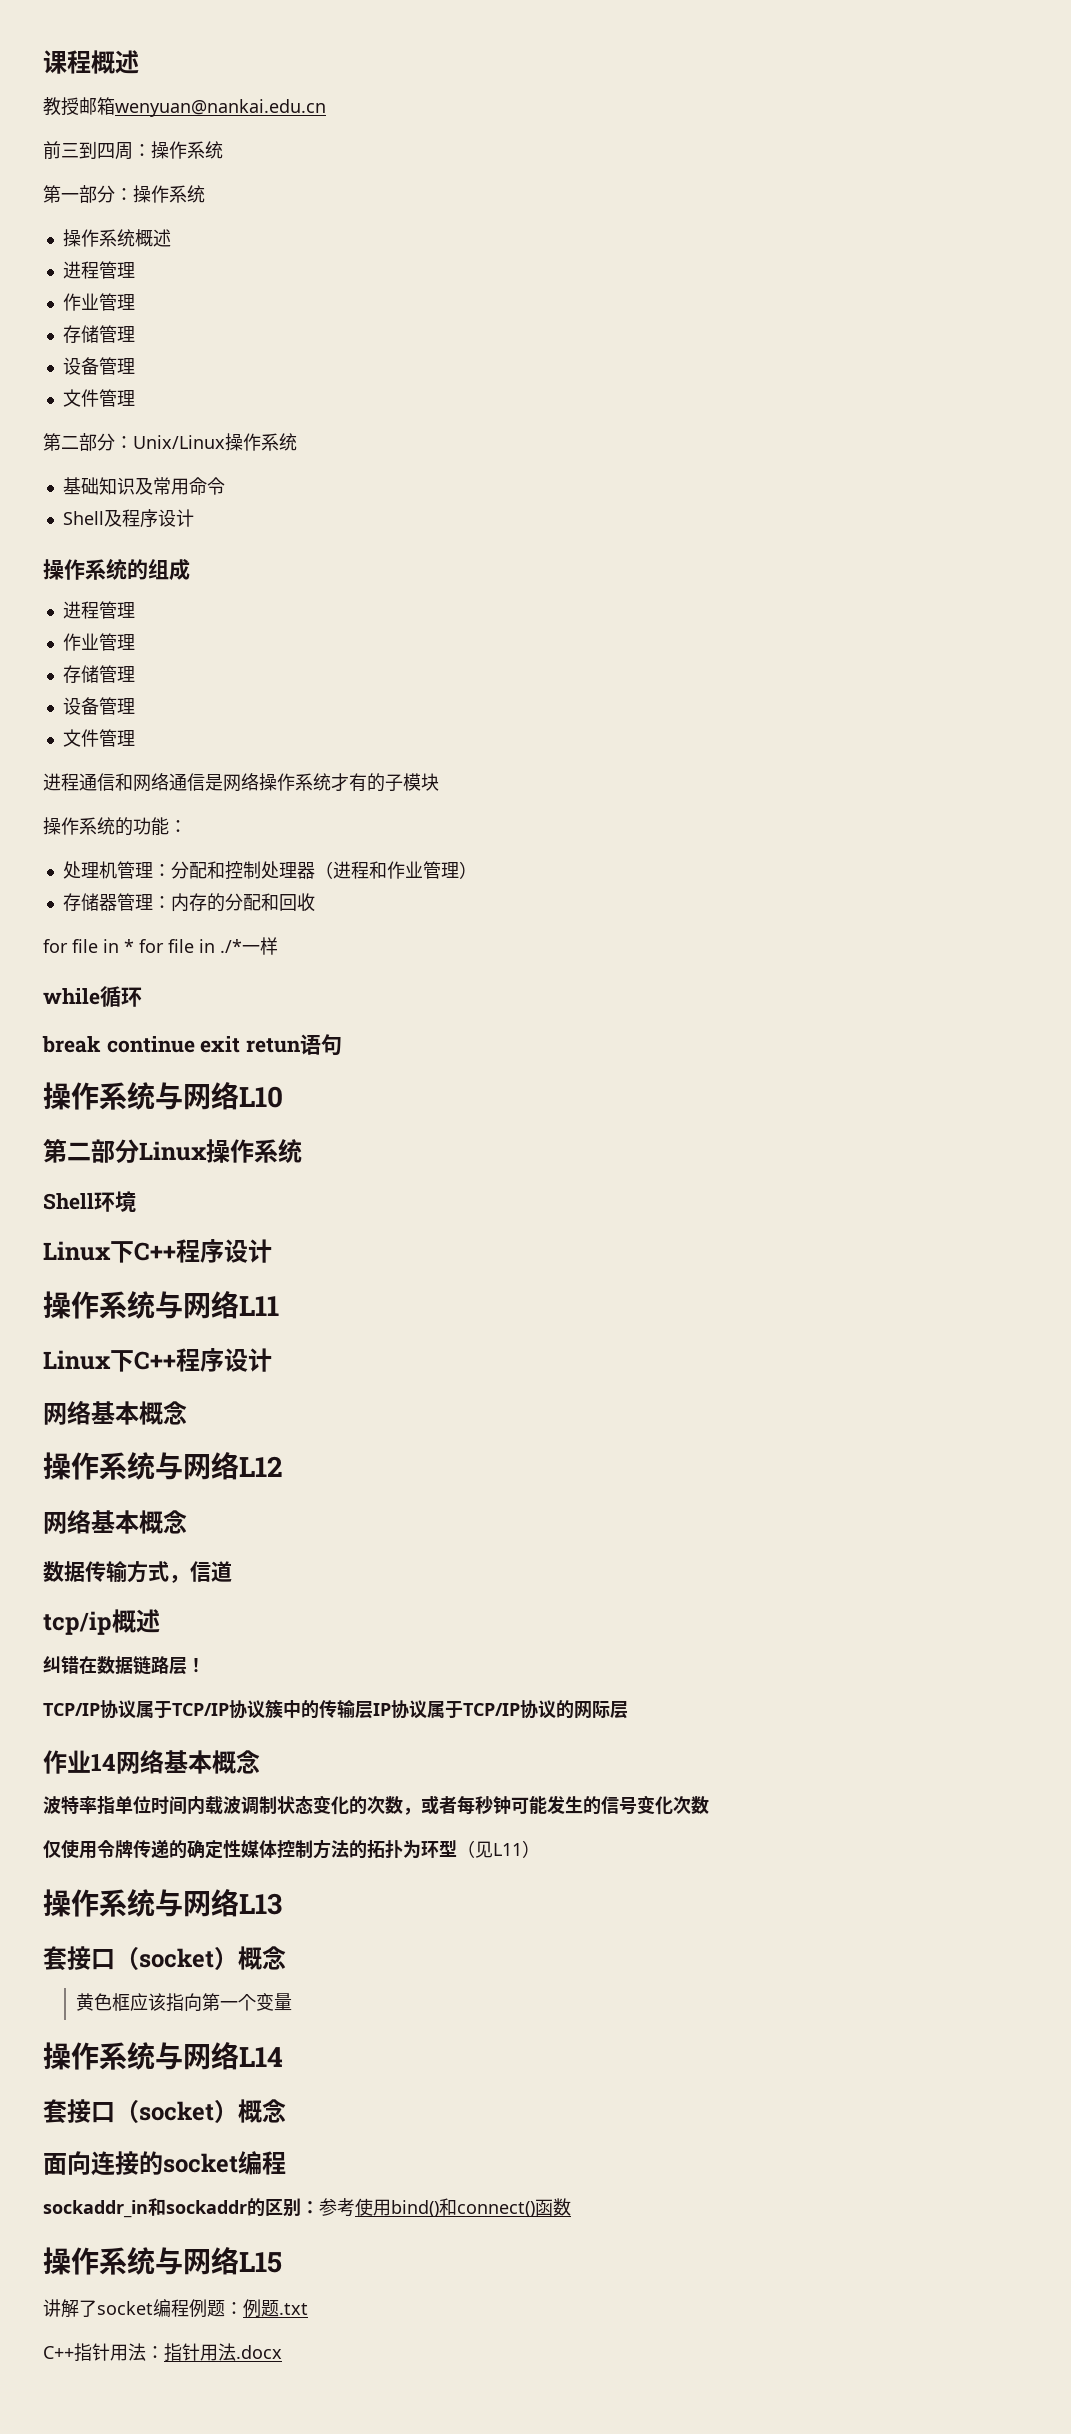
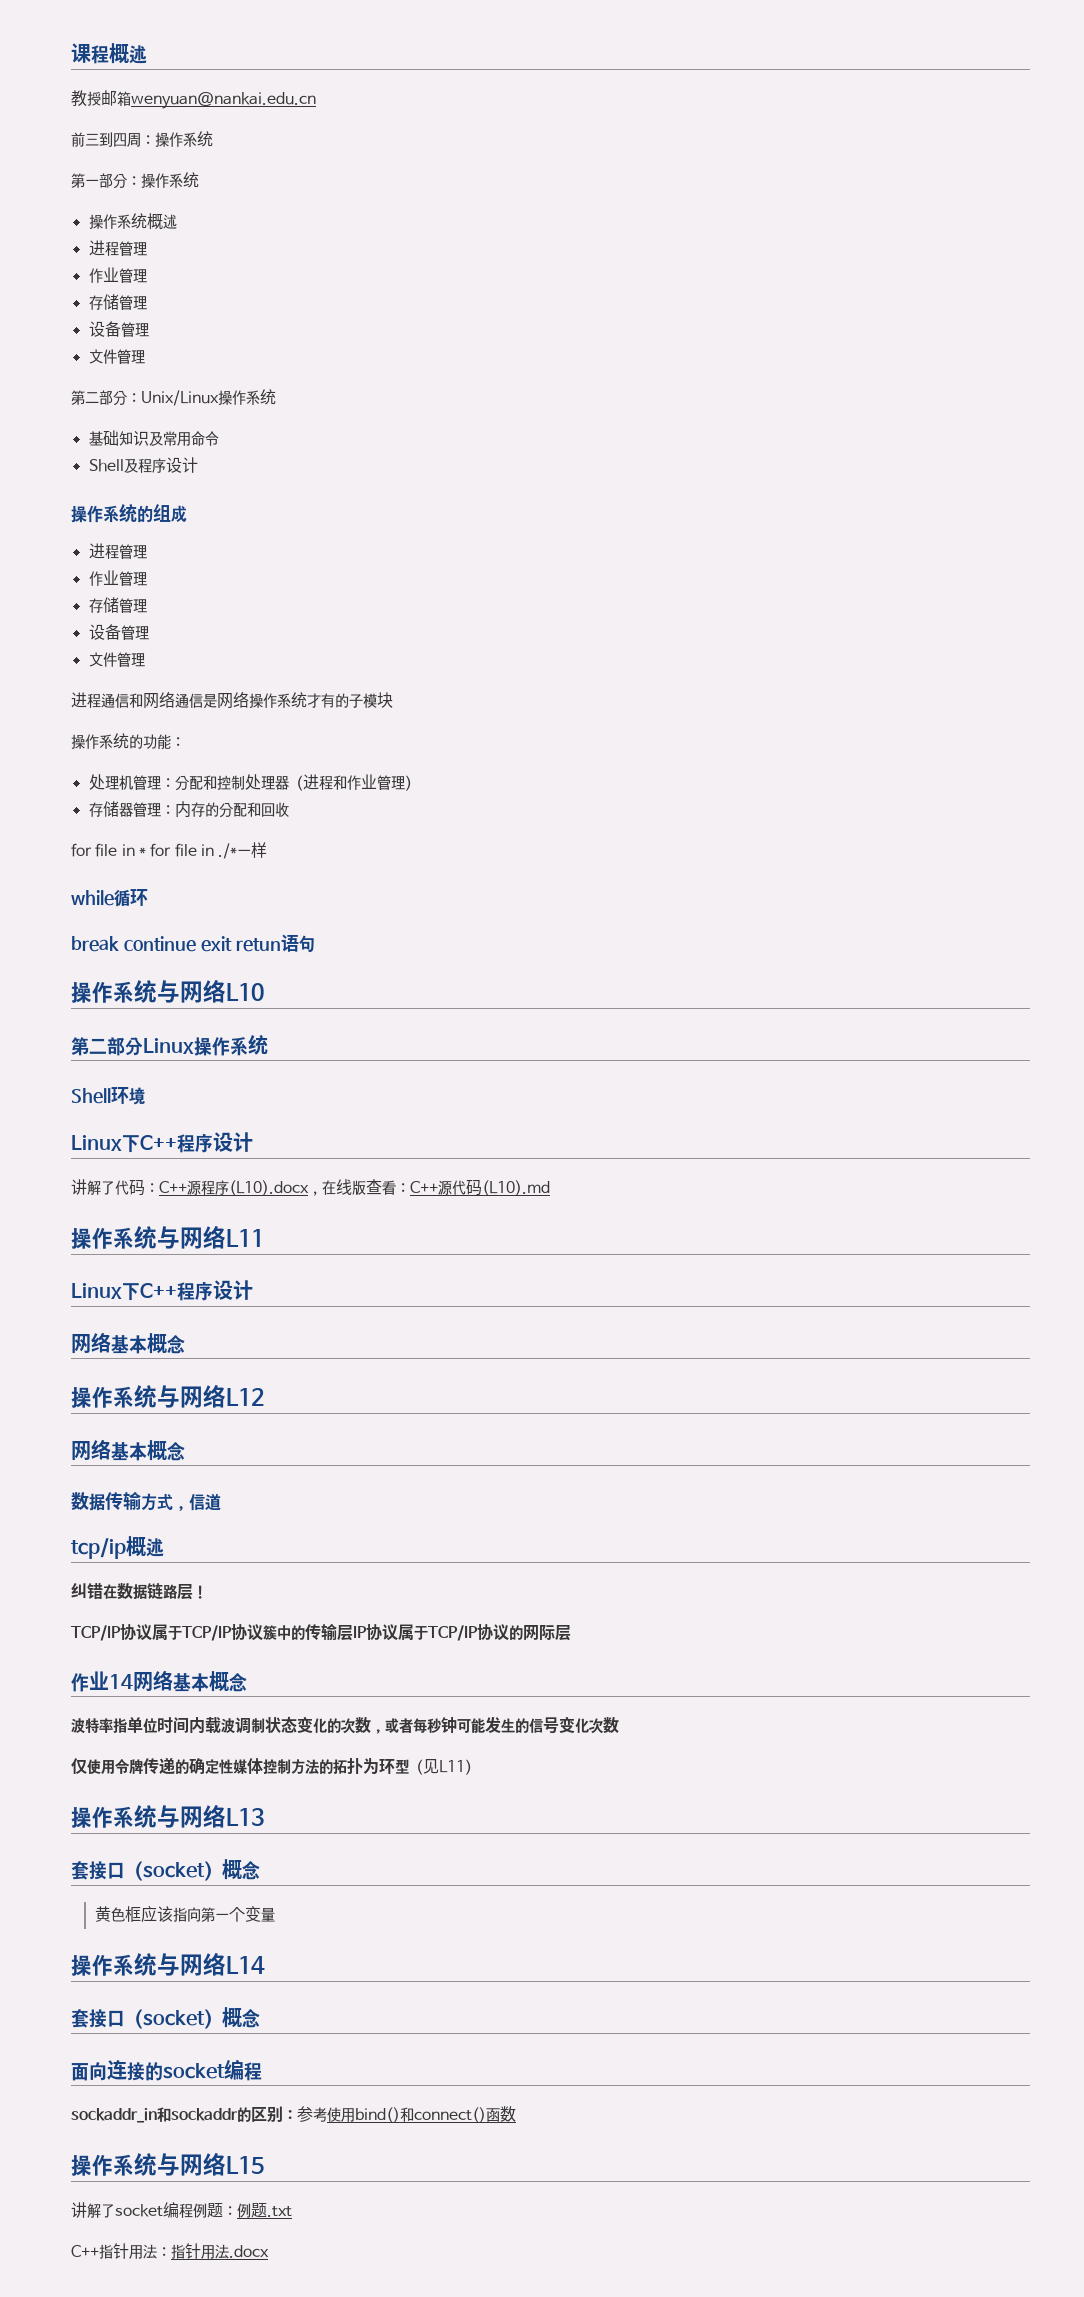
+ 讲解了代码：C++源程序(L10).docx，在线版查看：C++源代码(L10).md

